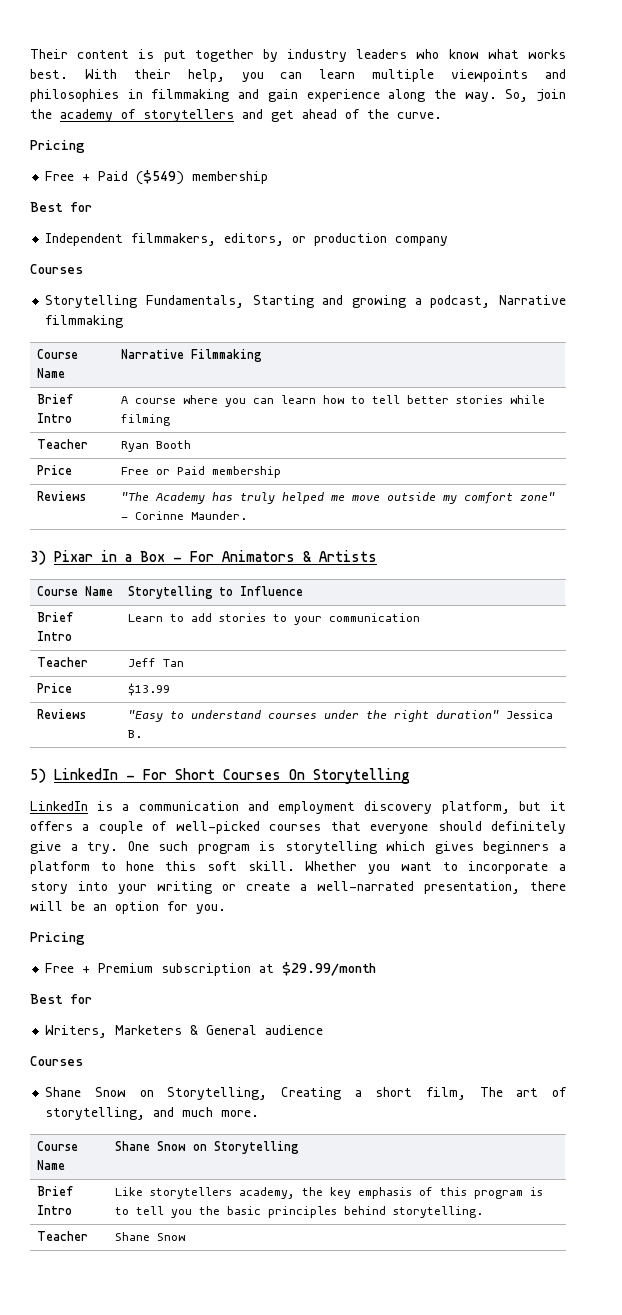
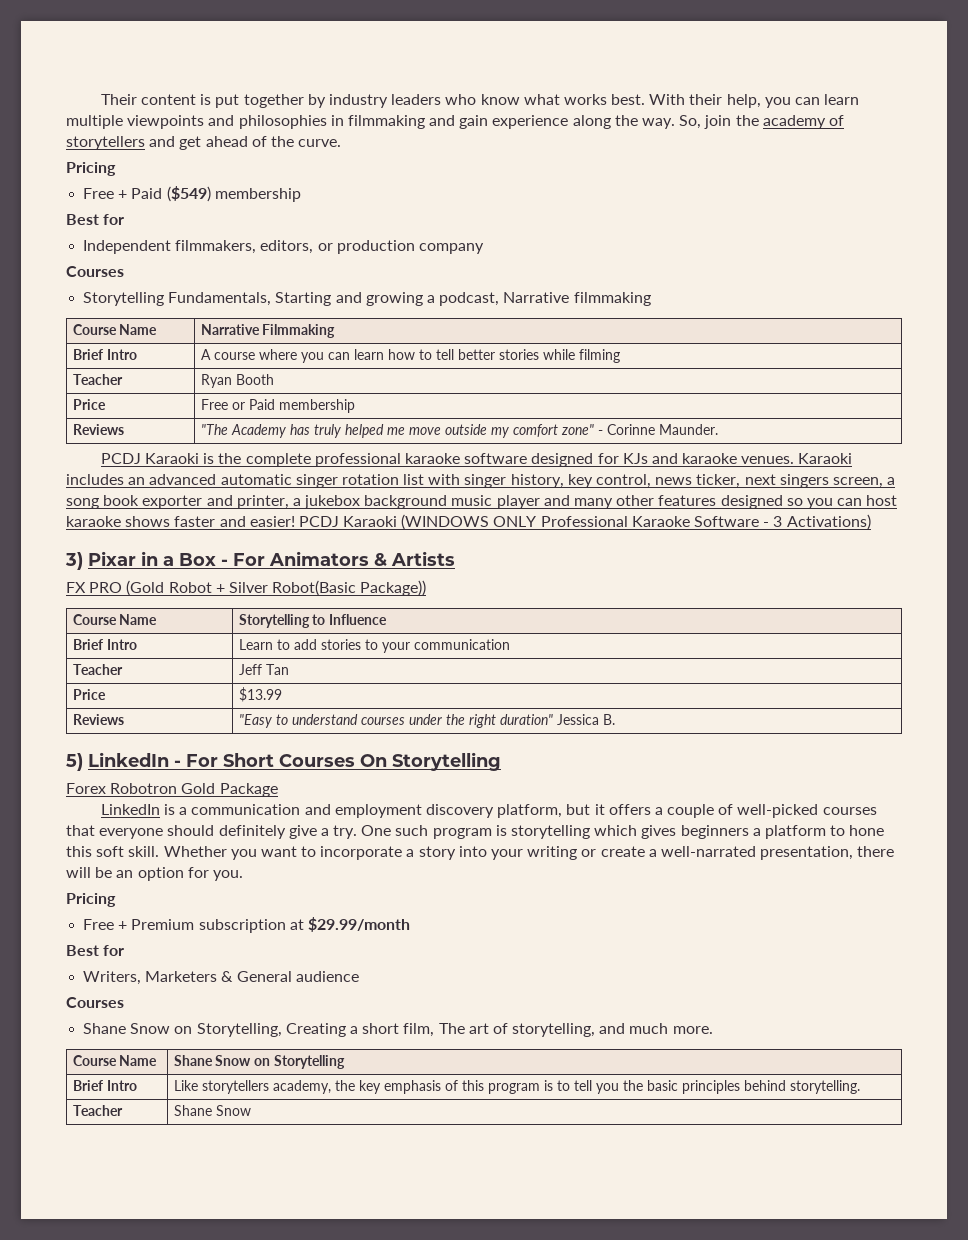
+ PCDJ Karaoki is the complete professional karaoke software designed for KJs and karaoke venues. Karaoki includes an advanced automatic singer rotation list with singer history, key control, news ticker, next singers screen, a song book exporter and printer, a jukebox background music player and many other features designed so you can host karaoke shows faster and easier! PCDJ Karaoki (WINDOWS ONLY Professional Karaoke Software - 3 Activations)
+ FX PRO (Gold Robot + Silver Robot(Basic Package))
+ Forex Robotron Gold Package

